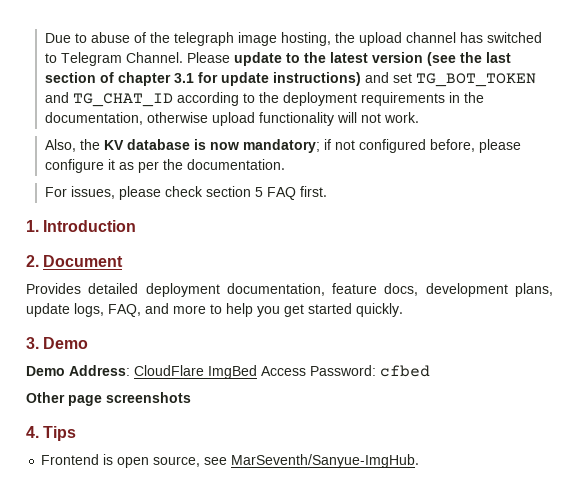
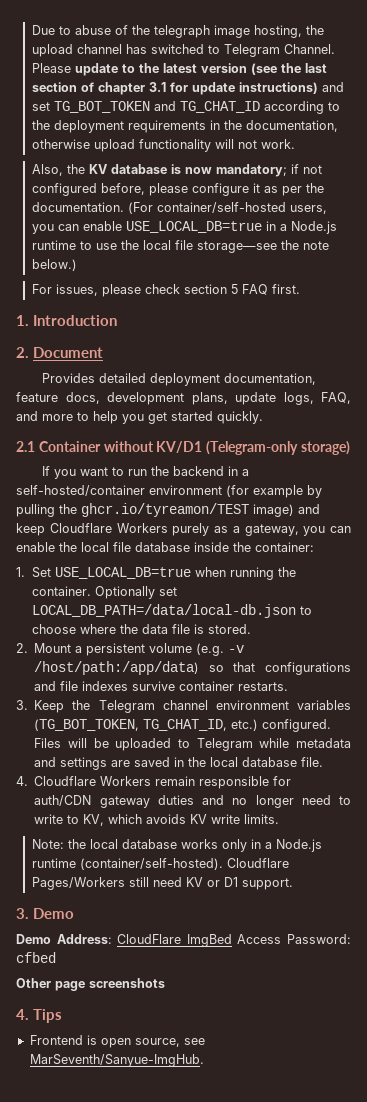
+ (For container/self-hosted users, you can enable USE_LOCAL_DB=true in a Node.js runtime to use the local file storage—see the note below.)
+ 2.1 Container without KV/D1 (Telegram-only storage)
+ If you want to run the backend in a self-hosted/container environment (for example by pulling the ghcr.io/tyreamon/TEST image) and keep Cloudflare Workers purely as a gateway, you can enable the local file database inside the container:
+ 1. Set USE_LOCAL_DB=true when running the container. Optionally set LOCAL_DB_PATH=/data/local-db.json to choose where the data file is stored.
+ 2. Mount a persistent volume (e.g. -v /host/path:/app/data) so that configurations and file indexes survive container restarts.
+ 3. Keep the Telegram channel environment variables (TG_BOT_TOKEN, TG_CHAT_ID, etc.) configured. Files will be uploaded to Telegram while metadata and settings are saved in the local database file.
+ 4. Cloudflare Workers remain responsible for auth/CDN gateway duties and no longer need to write to KV, which avoids KV write limits.
+ Note: the local database works only in a Node.js runtime (container/self-hosted). Cloudflare Pages/Workers still need KV or D1 support.

